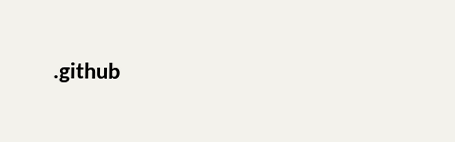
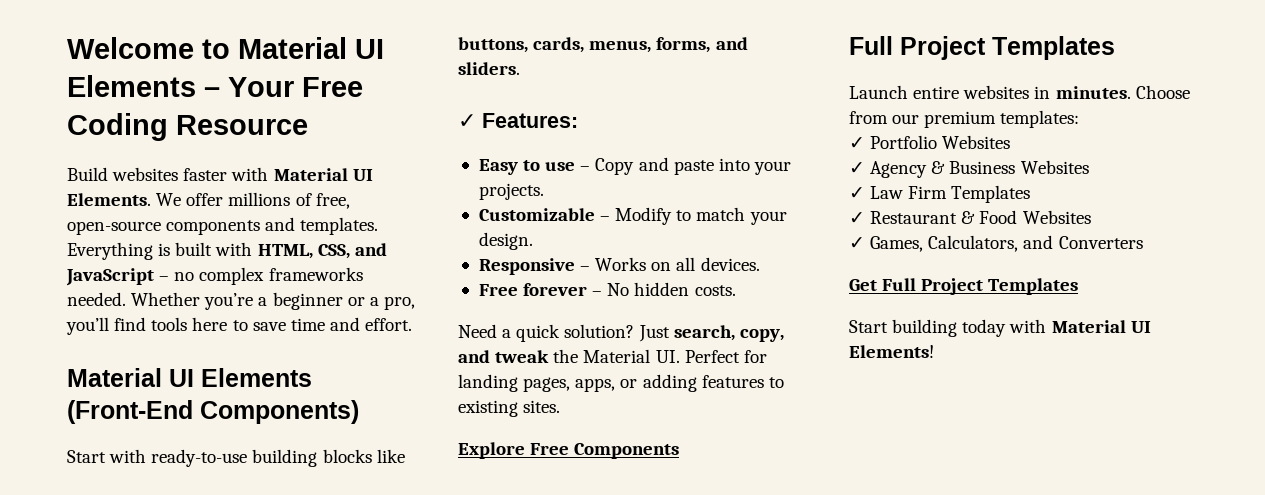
- .github
+ Welcome to Material UI Elements – Your Free Coding Resource
+ Build websites faster with Material UI Elements. We offer millions of free, open-source components and templates. Everything is built with HTML, CSS, and JavaScript – no complex frameworks needed. Whether you’re a beginner or a pro, you’ll find tools here to save time and effort.
+ Material UI Elements (Front-End Components)
+ Start with ready-to-use building blocks like buttons, cards, menus, forms, and sliders.
+ ✓ Features:
+ Easy to use – Copy and paste into your projects.
+ Customizable – Modify to match your design.
+ Responsive – Works on all devices.
+ Free forever – No hidden costs.
+ Need a quick solution? Just search, copy, and tweak the Material UI. Perfect for landing pages, apps, or adding features to existing sites.
+ Explore Free Components
+ Full Project Templates
+ Launch entire websites in minutes. Choose from our premium templates:
+ ✓ Portfolio Websites
+ ✓ Agency & Business Websites
+ ✓ Law Firm Templates
+ ✓ Restaurant & Food Websites
+ ✓ Games, Calculators, and Converters
+ Get Full Project Templates
+ Start building today with Material UI Elements!

